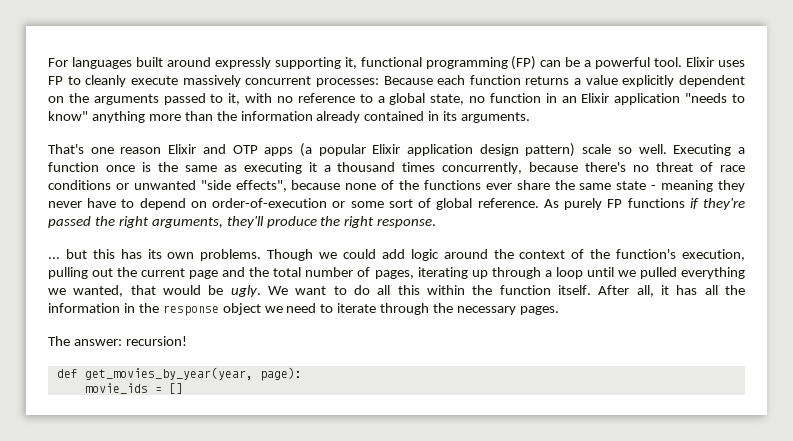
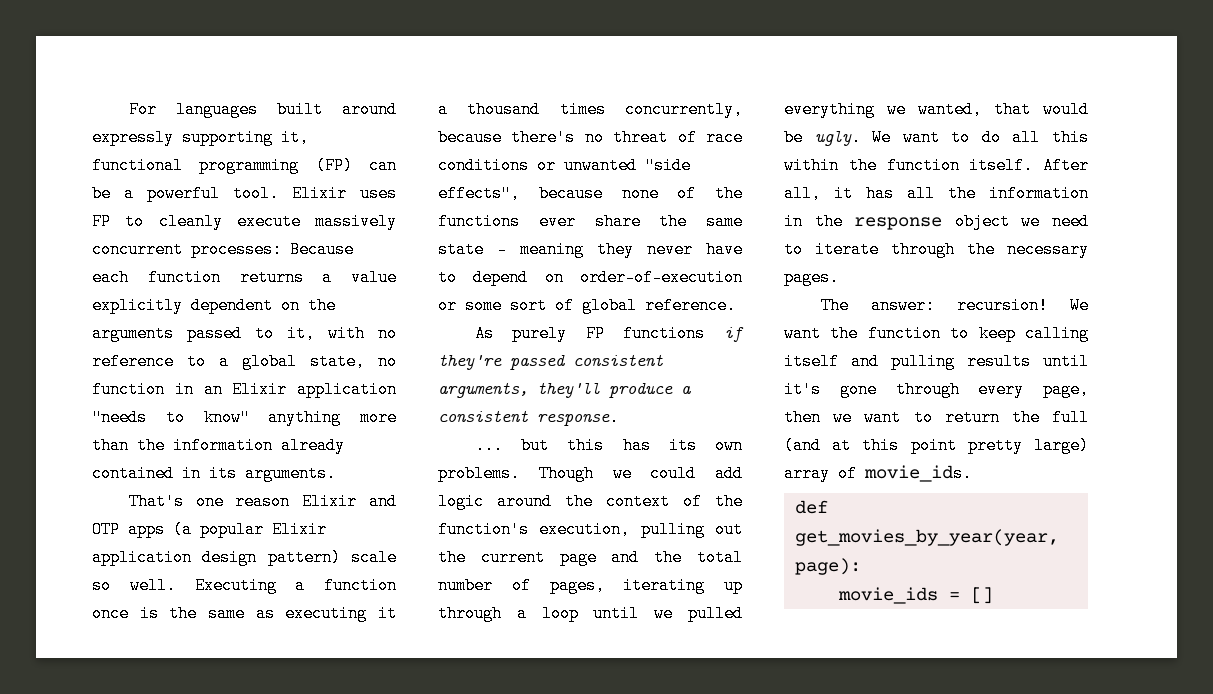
- Executing a function once is the same as executing it a thousand times concurrently, because there's no threat of race conditions or unwanted "side effects", because none of the functions ever share the same state - meaning they never have to depend on order-of-execution or some sort of global reference. As purely FP functions if they're passed the right arguments, they'll produce the right response.
+ Executing a function once is the same as executing it a thousand times concurrently, because there's no threat of race conditions or unwanted "side effects", because none of the functions ever share the same state - meaning they never have to depend on order-of-execution or some sort of global reference.
+ As purely FP functions if they're passed consistent arguments, they'll produce a consistent response.
+ We want the function to keep calling itself and pulling results until it's gone through every page, then we want to return the full (and at this point pretty large) array of movie_ids.

